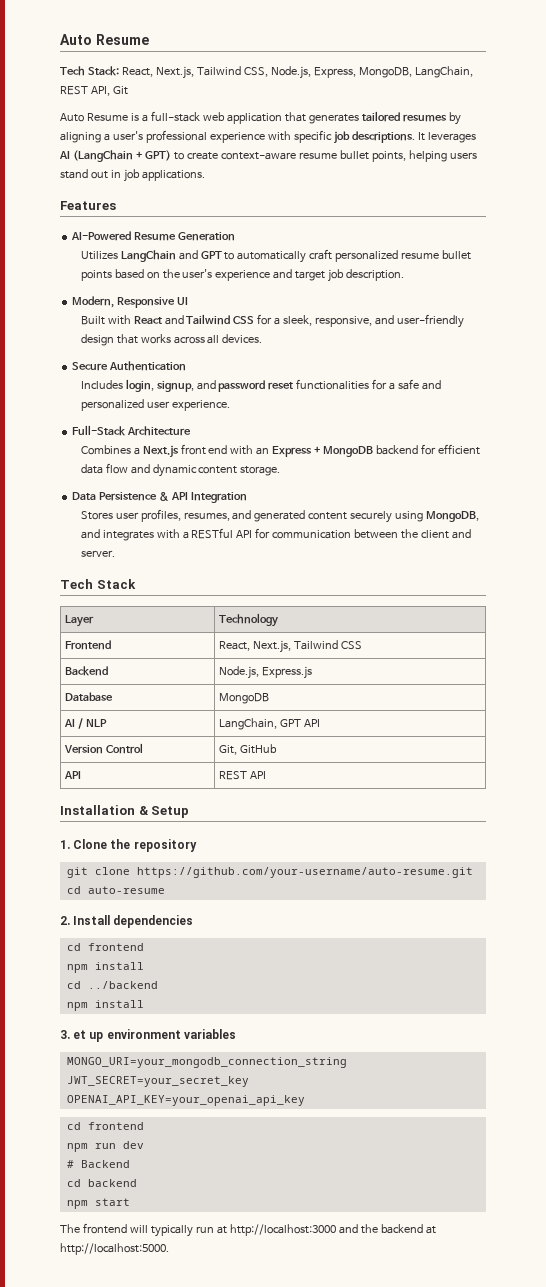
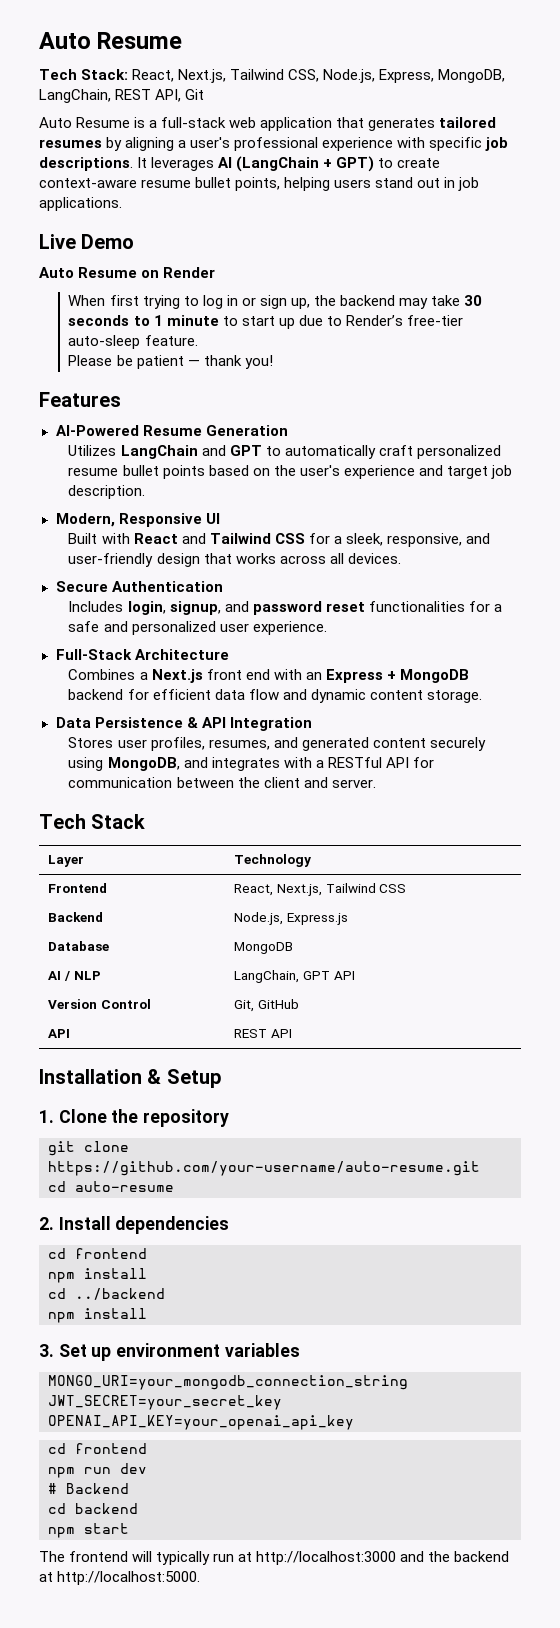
+ Live Demo
+ Auto Resume on Render
+ When first trying to log in or sign up, the backend may take 30 seconds to 1 minute to start up due to Render’s free-tier auto-sleep feature.
+ Please be patient — thank you!
- 3. et up environment variables
+ 3. Set up environment variables

